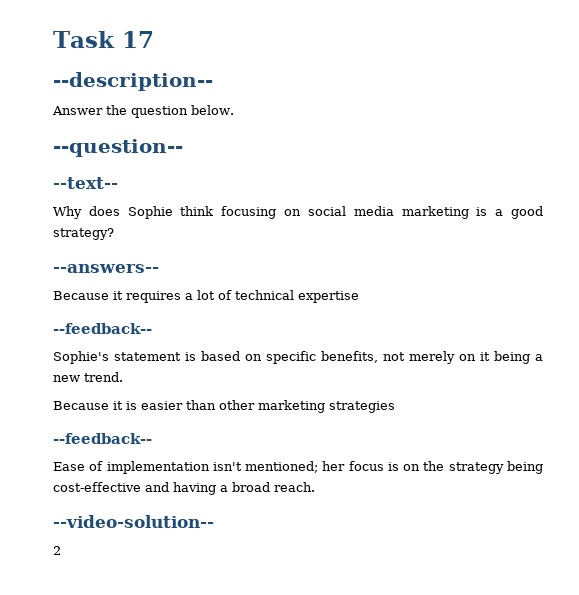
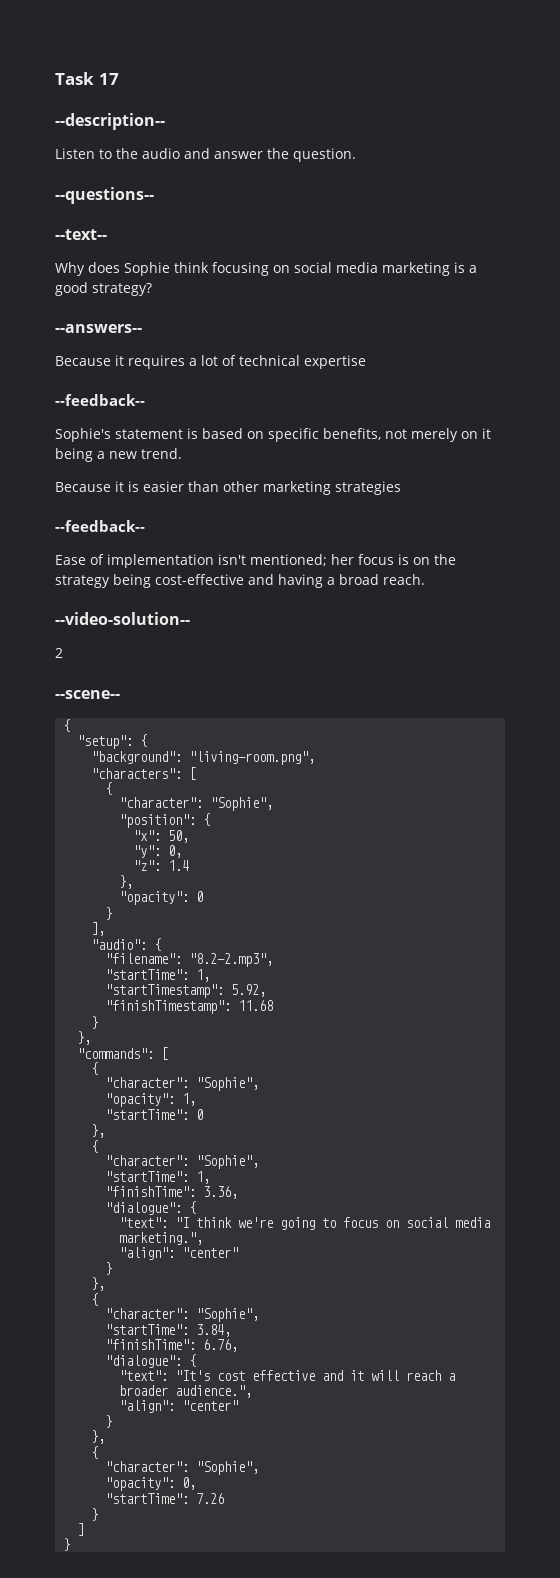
- Answer the question below.
- --question--
+ Listen to the audio and answer the question.
+ --questions--
+ --scene--
+ {
+ "setup": {
+ "background": "living-room.png",
+ "characters": [
+ {
+ "character": "Sophie",
+ "position": {
+ "x": 50,
+ "y": 0,
+ "z": 1.4
+ },
+ "opacity": 0
+ }
+ ],
+ "audio": {
+ "filename": "8.2-2.mp3",
+ "startTime": 1,
+ "startTimestamp": 5.92,
+ "finishTimestamp": 11.68
+ }
+ },
+ "commands": [
+ {
+ "character": "Sophie",
+ "opacity": 1,
+ "startTime": 0
+ },
+ {
+ "character": "Sophie",
+ "startTime": 1,
+ "finishTime": 3.36,
+ "dialogue": {
+ "text": "I think we're going to focus on social media marketing.",
+ "align": "center"
+ }
+ },
+ {
+ "character": "Sophie",
+ "startTime": 3.84,
+ "finishTime": 6.76,
+ "dialogue": {
+ "text": "It's cost effective and it will reach a broader audience.",
+ "align": "center"
+ }
+ },
+ {
+ "character": "Sophie",
+ "opacity": 0,
+ "startTime": 7.26
+ }
+ ]
+ }

